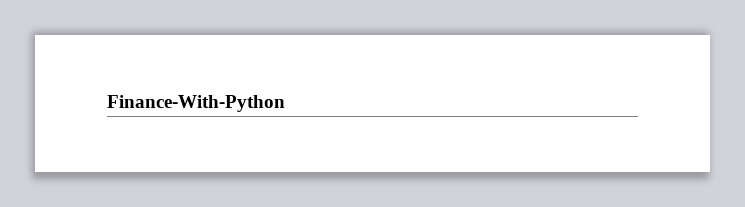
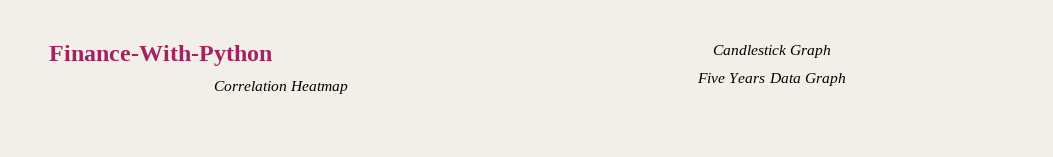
+ Correlation Heatmap
+ Candlestick Graph
+ Five Years Data Graph

